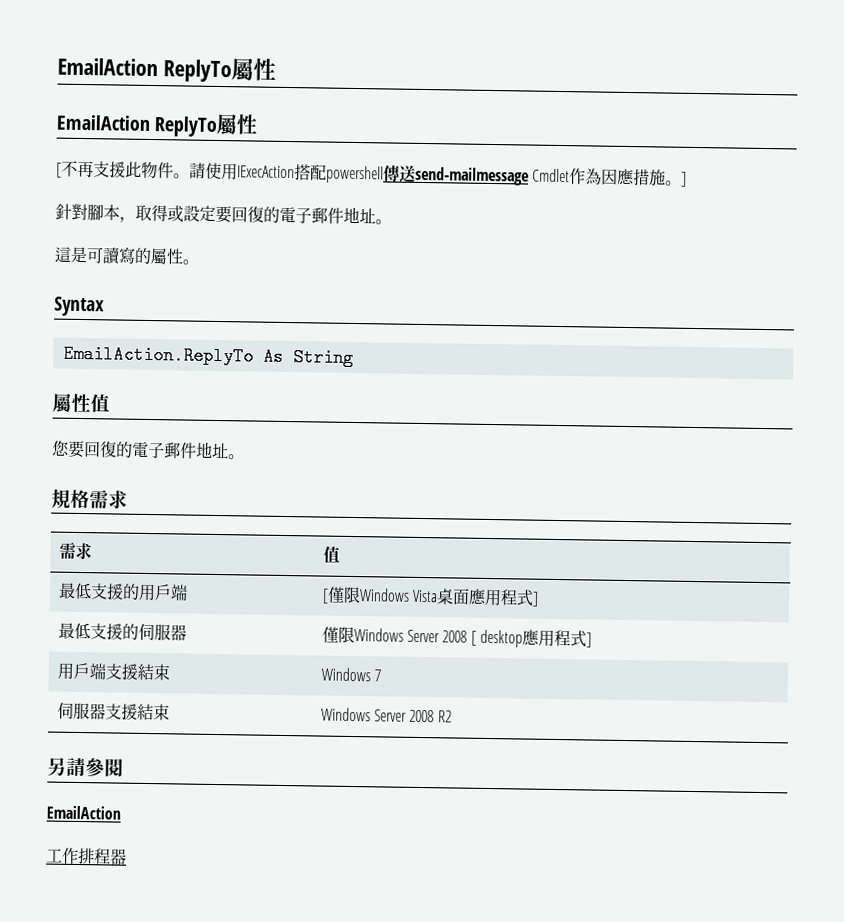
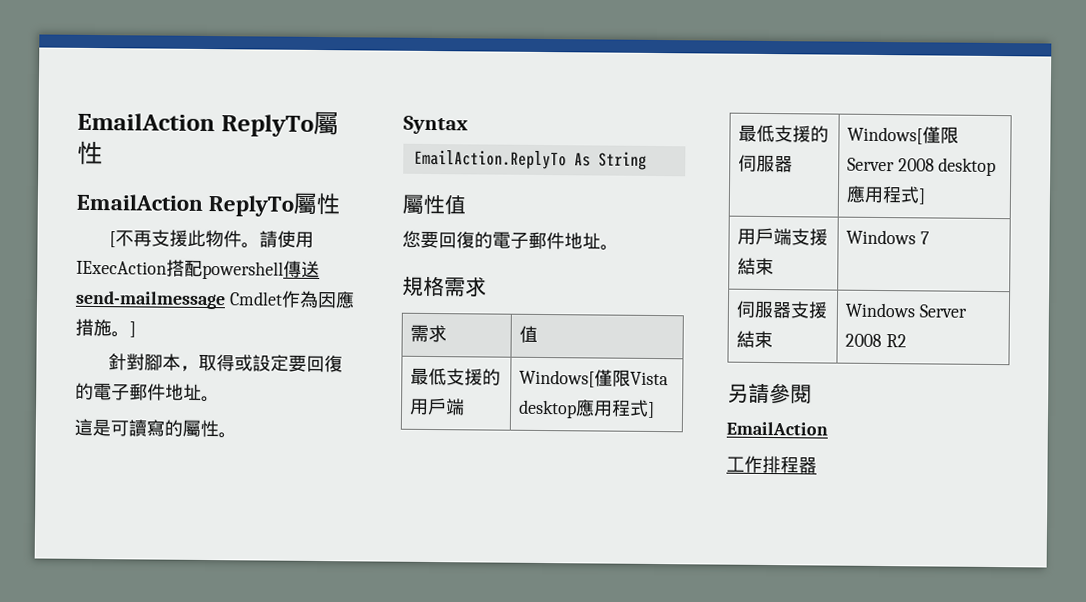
- 最低支援的用戶端 | [僅限Windows Vista桌面應用程式]
+ 最低支援的用戶端 | Windows[僅限Vista desktop應用程式]
- 最低支援的伺服器 | 僅限Windows Server 2008 [ desktop應用程式]
+ 最低支援的伺服器 | Windows[僅限Server 2008 desktop應用程式]

